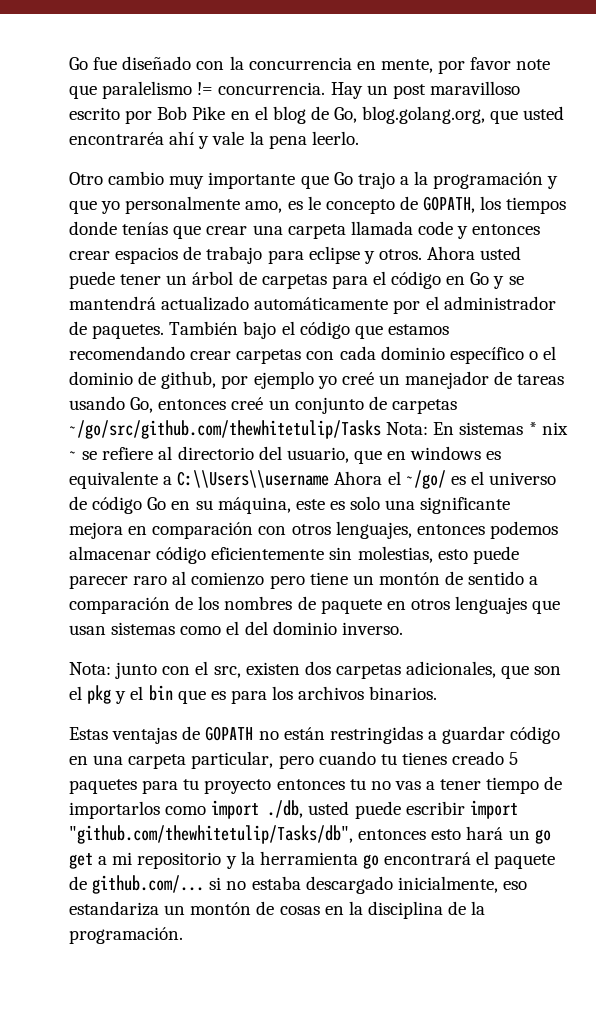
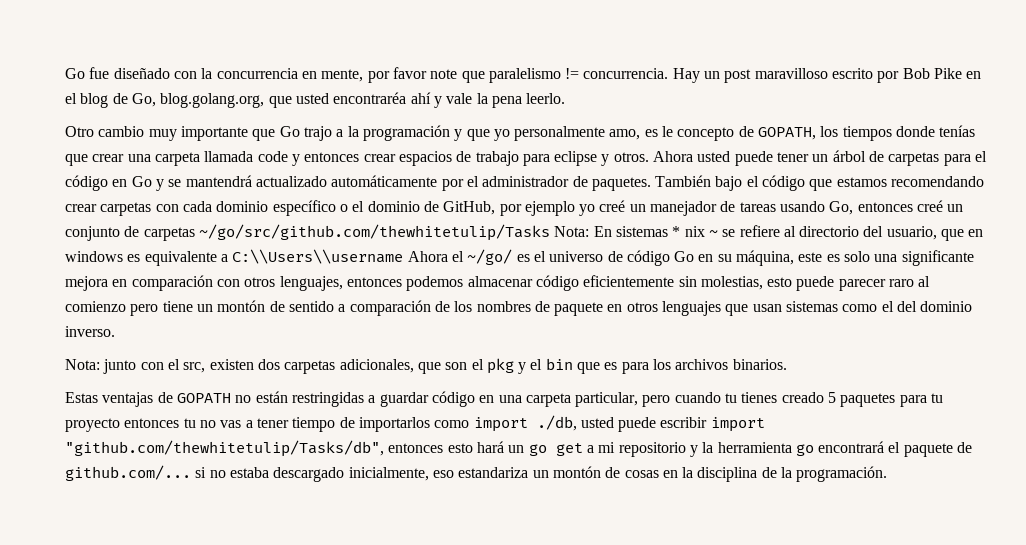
- También bajo el código que estamos recomendando crear carpetas con cada dominio específico o el dominio de github, por ejemplo yo creé un manejador de tareas usando Go, entonces creé un conjunto de carpetas ~/go/src/github.com/thewhitetulip/Tasks Nota:
+ También bajo el código que estamos recomendando crear carpetas con cada dominio específico o el dominio de GitHub, por ejemplo yo creé un manejador de tareas usando Go, entonces creé un conjunto de carpetas ~/go/src/github.com/thewhitetulip/Tasks Nota:

